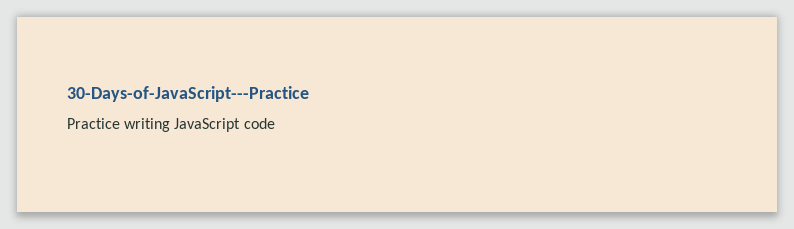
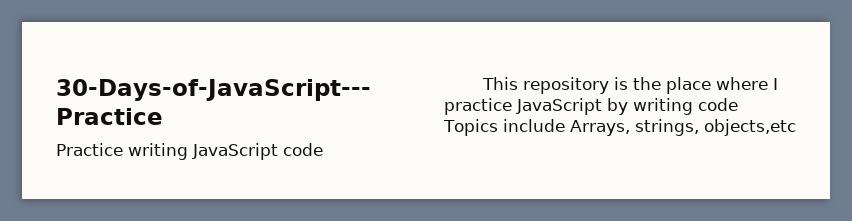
+ This repository is the place where I practice JavaScript by writing code Topics include Arrays, strings, objects,etc

